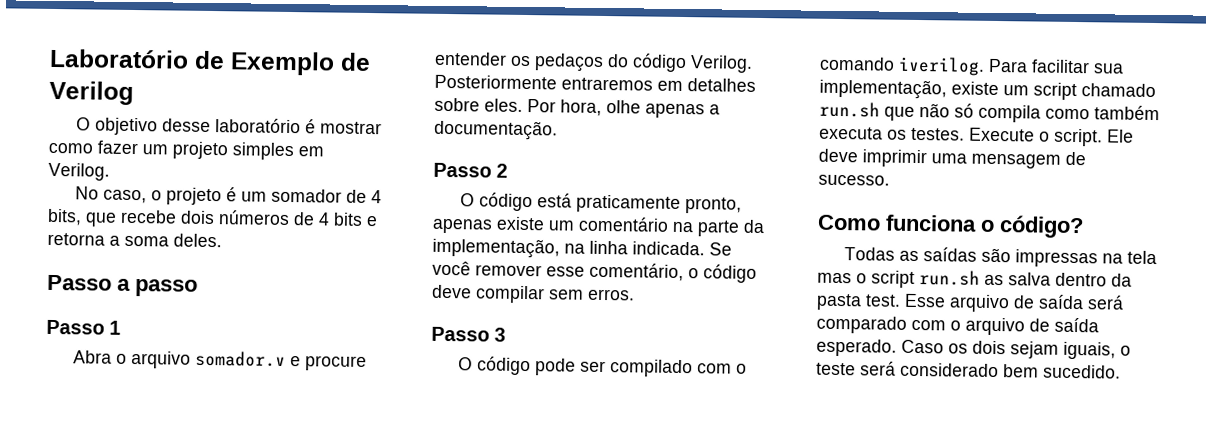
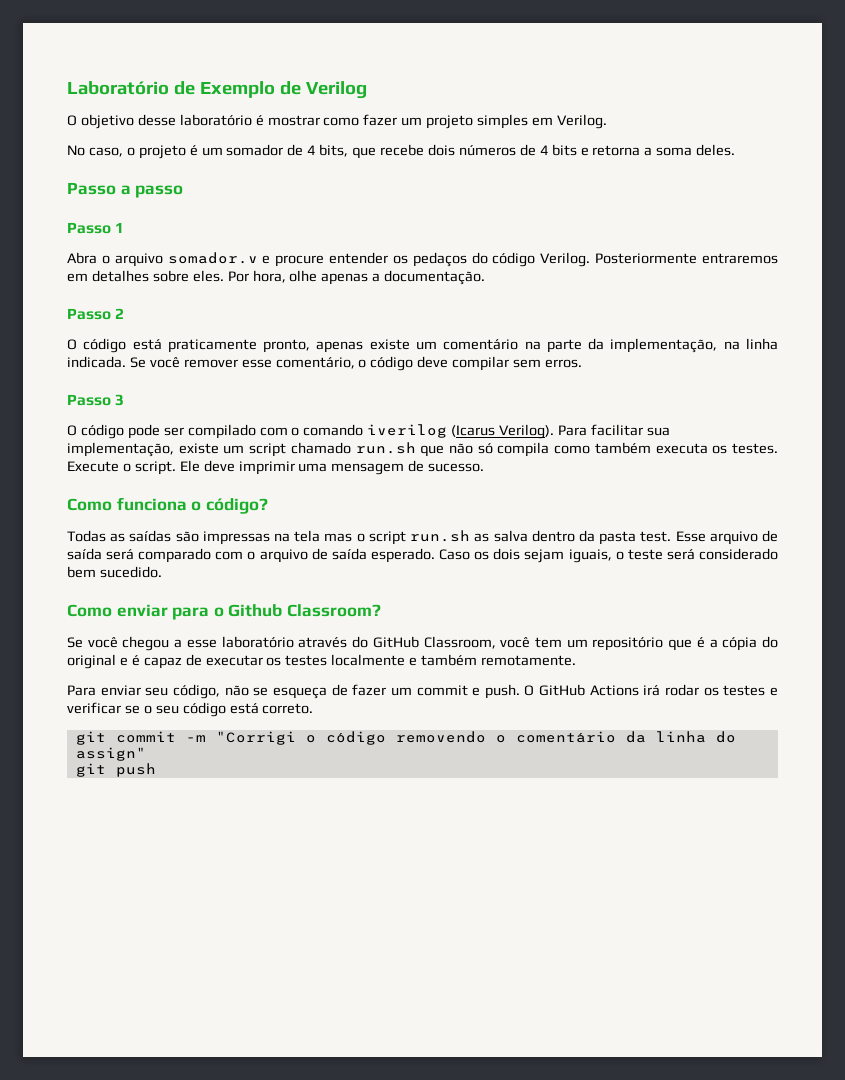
- O código pode ser compilado com o comando iverilog.
+ O código pode ser compilado com o comando iverilog (Icarus Verilog).
+ Como enviar para o Github Classroom?
+ Se você chegou a esse laboratório através do GitHub Classroom, você tem um repositório que é a cópia do original e é capaz de executar os testes localmente e também remotamente.
+ Para enviar seu código, não se esqueça de fazer um commit e push. O GitHub Actions irá rodar os testes e verificar se o seu código está correto.
+ git commit -m "Corrigi o código removendo o comentário da linha do assign"
+ git push

